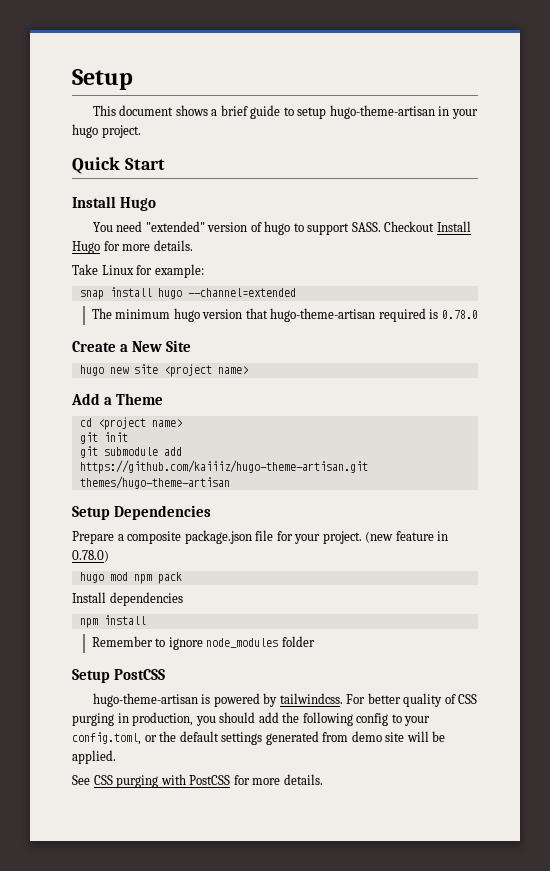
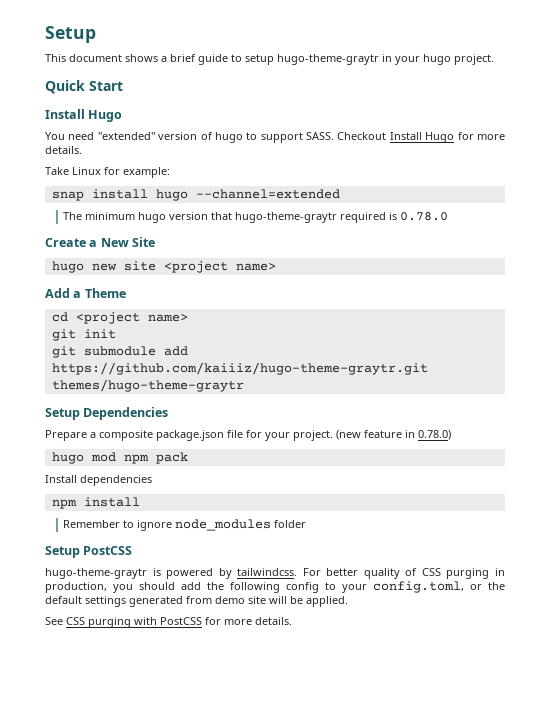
- This document shows a brief guide to setup hugo-theme-artisan in your hugo project.
+ This document shows a brief guide to setup hugo-theme-graytr in your hugo project.
- The minimum hugo version that hugo-theme-artisan required is 0.78.0
+ The minimum hugo version that hugo-theme-graytr required is 0.78.0
- git submodule add https://github.com/kaiiiz/hugo-theme-artisan.git themes/hugo-theme-artisan
+ git submodule add https://github.com/kaiiiz/hugo-theme-graytr.git themes/hugo-theme-graytr
- hugo-theme-artisan is powered by tailwindcss.
+ hugo-theme-graytr is powered by tailwindcss.

